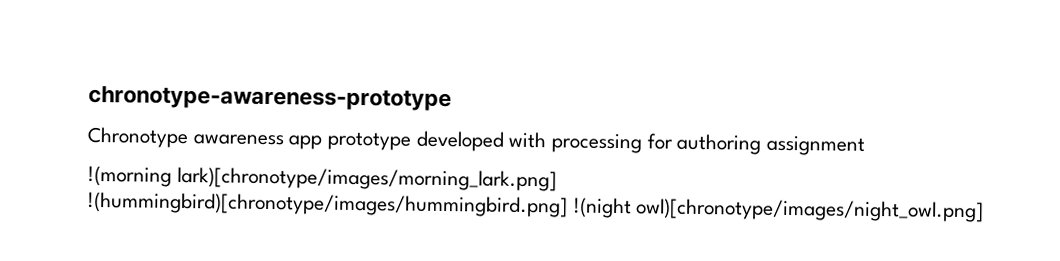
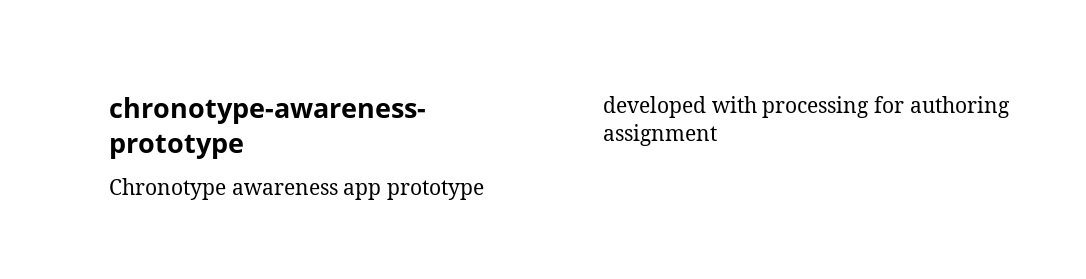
- !(morning lark)[chronotype/images/morning_lark.png] !(hummingbird)[chronotype/images/hummingbird.png] !(night owl)[chronotype/images/night_owl.png]

